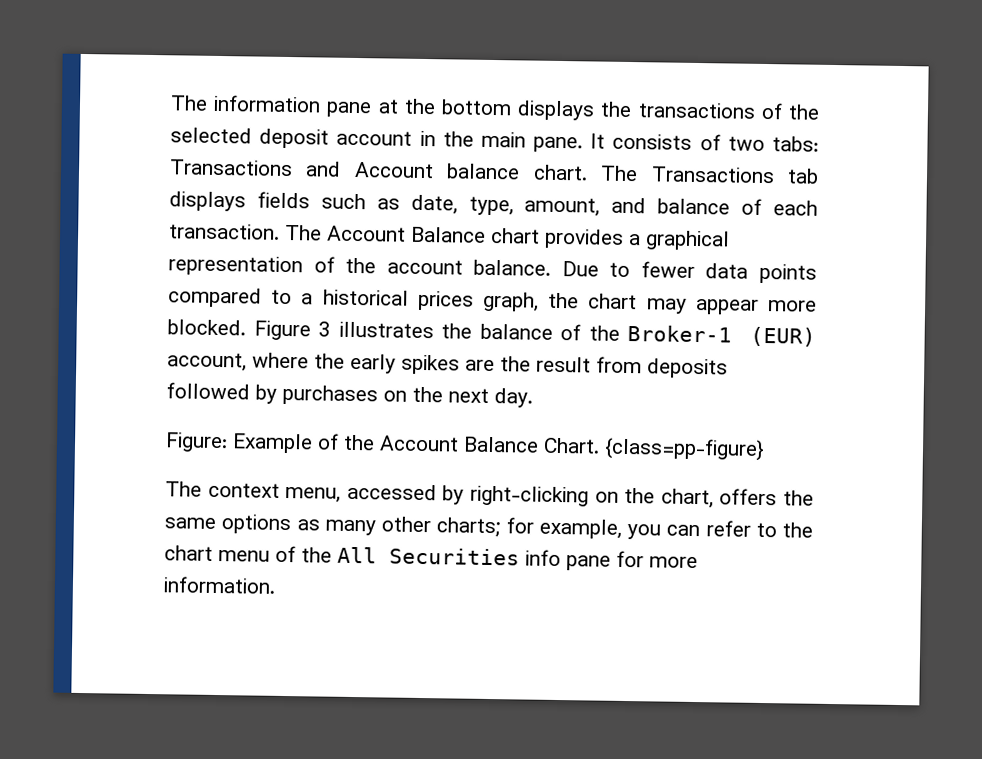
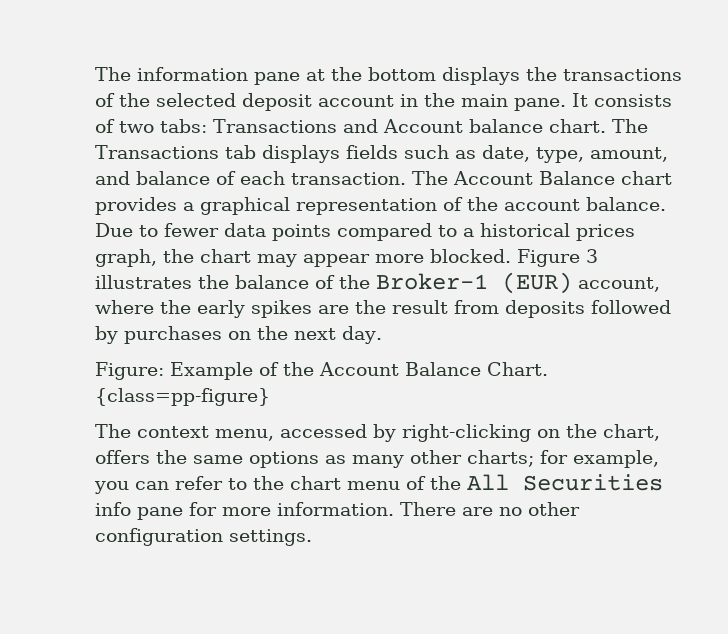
+ There are no other configuration settings.

